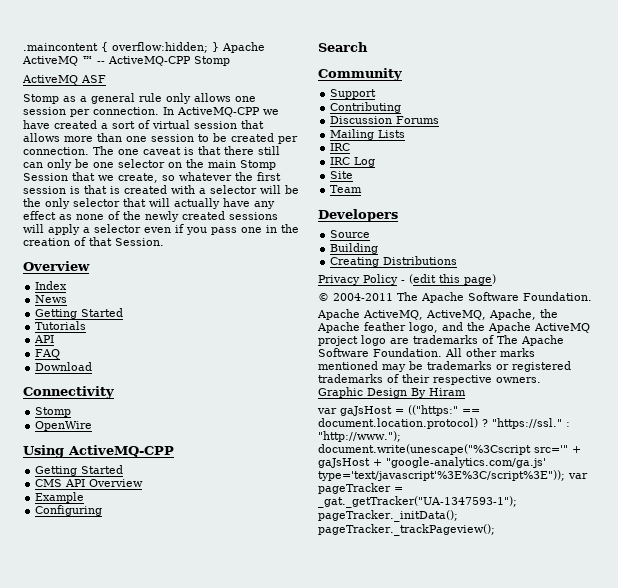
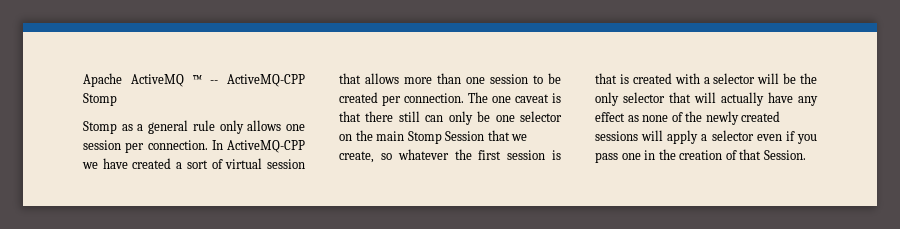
- .maincontent { overflow:hidden; } Apache ActiveMQ ™ -- ActiveMQ-CPP Stomp
+ Apache ActiveMQ ™ -- ActiveMQ-CPP Stomp
- ActiveMQ ASF
  The one caveat is that there still can only be one selector on the main Stomp Session that we create, so whatever the first session is that is created with a selector will be the only selector that will actually have any effect as none of the newly created sessions will apply a selector even if you pass one in the creation of that Session.
- Overview
- Index
- News
- Getting Started
- Tutorials
- API
- FAQ
- Download
- Connectivity
- Stomp
- OpenWire
- Using ActiveMQ-CPP
- Getting Started
- CMS API Overview
- Example
- Configuring
- Search
- Community
- Support
- Contributing
- Discussion Forums
- Mailing Lists
- IRC
- IRC Log
- Site
- Team
- Developers
- Source
- Building
- Creating Distributions
- Privacy Policy - (edit this page)
- © 2004-2011 The Apache Software Foundation.
- Apache ActiveMQ, ActiveMQ, Apache, the Apache feather logo, and the Apache ActiveMQ project logo are trademarks of The Apache Software Foundation. All other marks mentioned may be trademarks or registered trademarks of their respective owners.
- Graphic Design By Hiram
- var gaJsHost = (("https:" == document.location.protocol) ? "https://ssl." : "http://www."); document.write(unescape("%3Cscript src='" + gaJsHost + "google-analytics.com/ga.js' type='text/javascript'%3E%3C/script%3E")); var pageTracker = _gat._getTracker("UA-1347593-1"); pageTracker._initData(); pageTracker._trackPageview();

